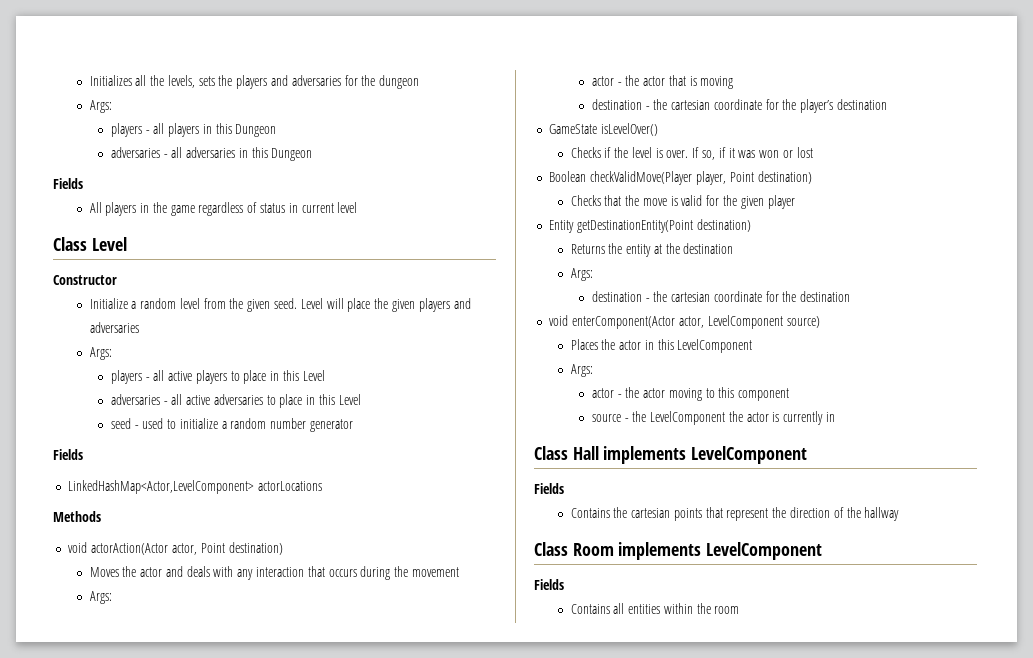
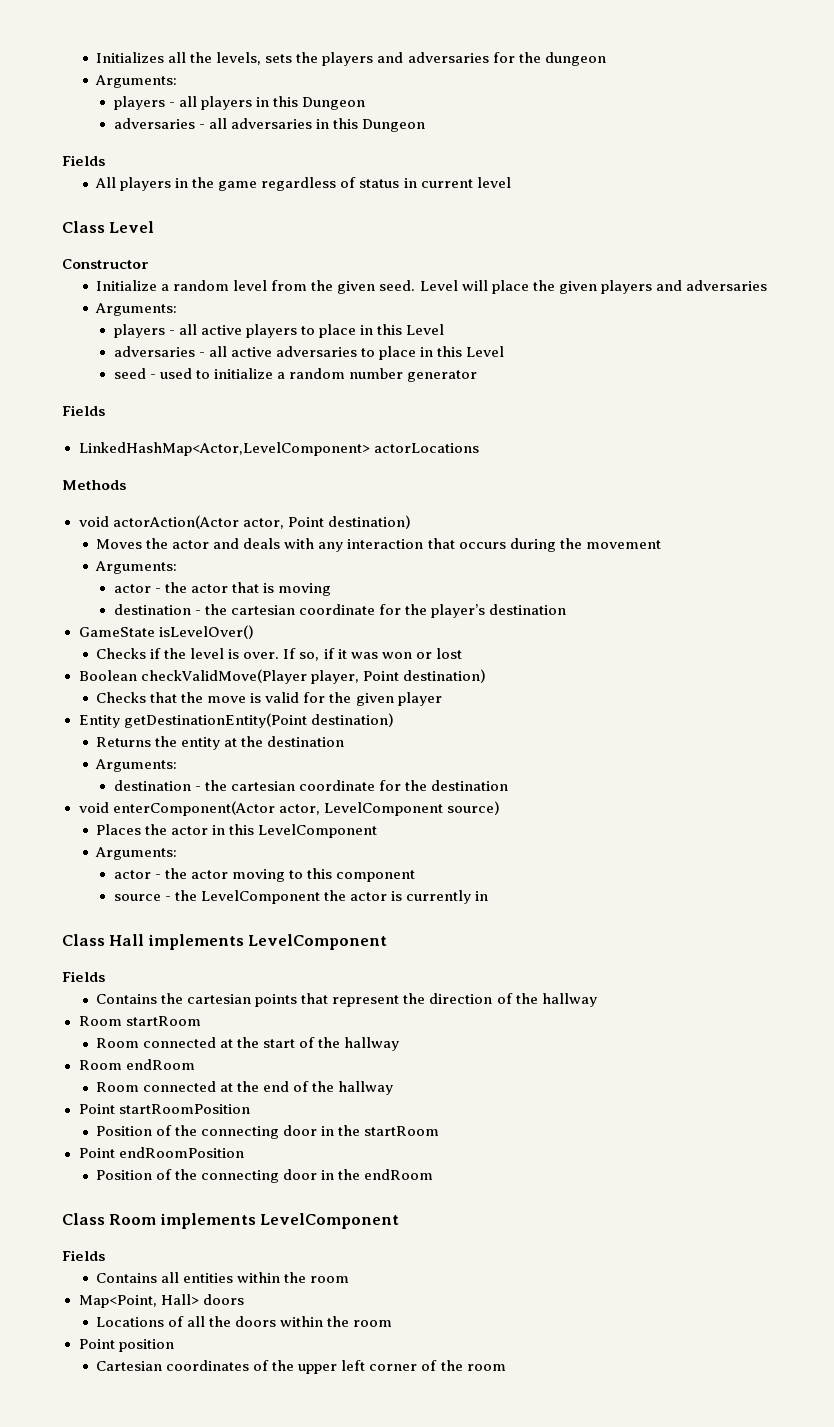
  Initializes all the levels, sets the players and adversaries for the dungeon
- Args:
+ Arguments:
  Level will place the given players and adversaries
- Args:
+ Arguments:
  Moves the actor and deals with any interaction that occurs during the movement
- Args:
+ Arguments:
  Returns the entity at the destination
- Args:
+ Arguments:
  Places the actor in this LevelComponent
- Args:
+ Arguments:
+ Room startRoom
+ Room connected at the start of the hallway
+ Room endRoom
+ Room connected at the end of the hallway
+ Point startRoomPosition
+ Position of the connecting door in the startRoom
+ Point endRoomPosition
+ Position of the connecting door in the endRoom
+ Map<Point, Hall> doors
+ Locations of all the doors within the room
+ Point position
+ Cartesian coordinates of the upper left corner of the room

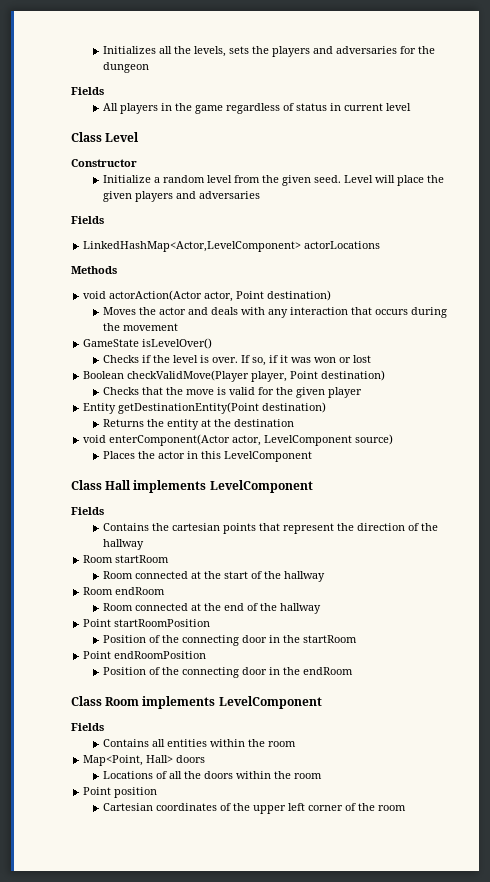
  Initializes all the levels, sets the players and adversaries for the dungeon
- Arguments:
- players - all players in this Dungeon
- adversaries - all adversaries in this Dungeon
  Level will place the given players and adversaries
- Arguments:
- players - all active players to place in this Level
- adversaries - all active adversaries to place in this Level
- seed - used to initialize a random number generator
  Moves the actor and deals with any interaction that occurs during the movement
- Arguments:
- actor - the actor that is moving
- destination - the cartesian coordinate for the player’s destination
  Returns the entity at the destination
- Arguments:
- destination - the cartesian coordinate for the destination
  Places the actor in this LevelComponent
- Arguments:
- actor - the actor moving to this component
- source - the LevelComponent the actor is currently in

